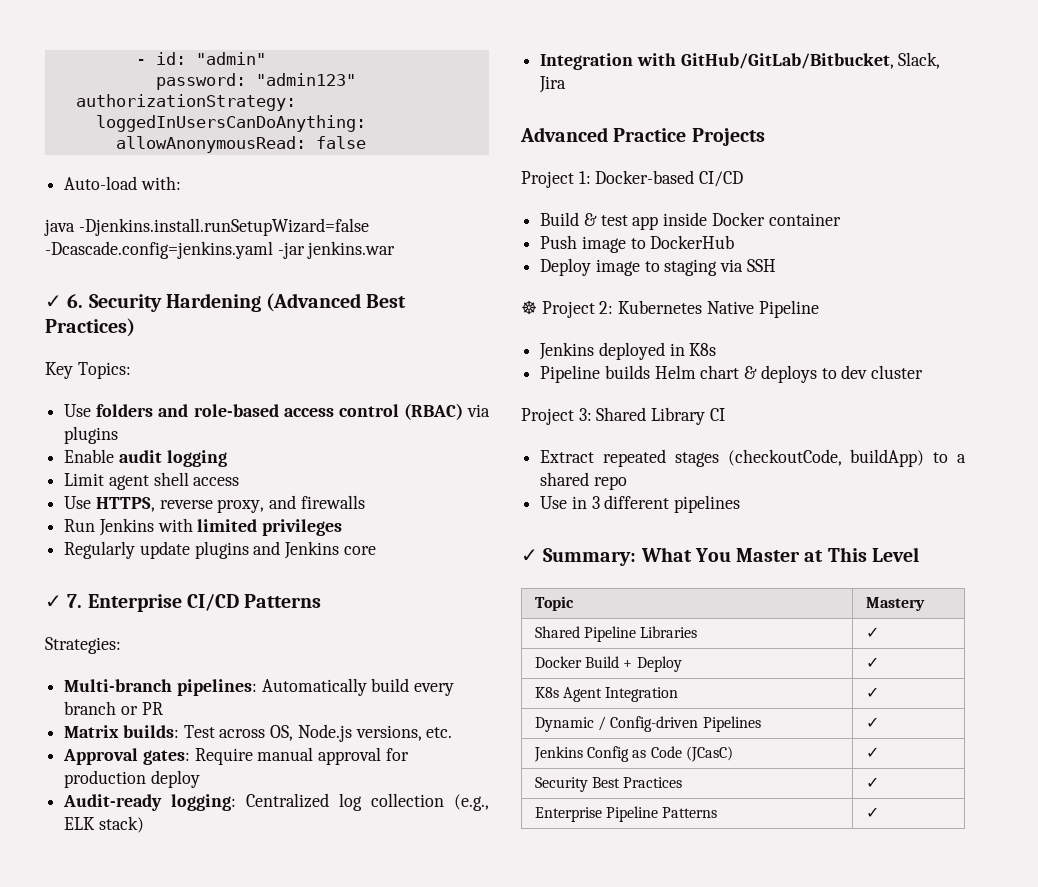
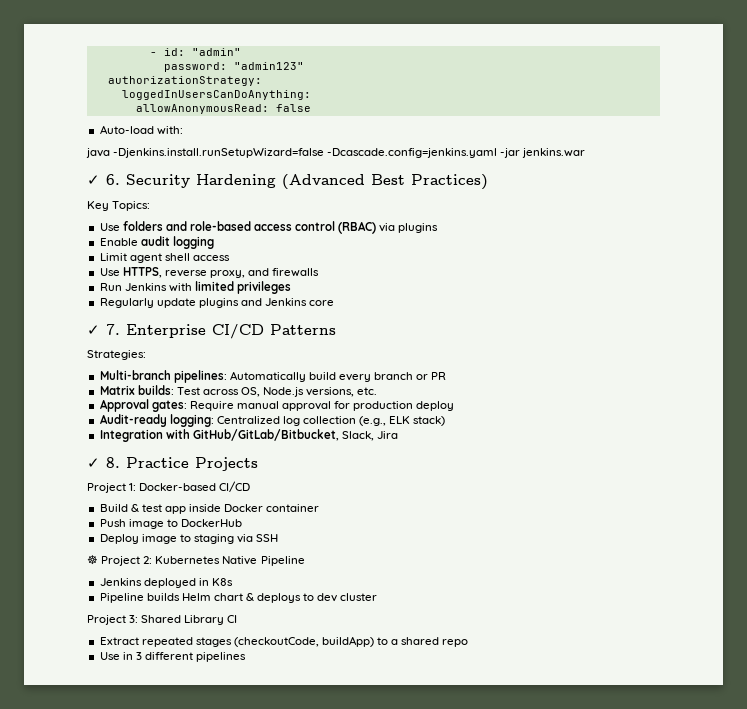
- Advanced Practice Projects
+ ✓ 8. Practice Projects
- ✓ Summary: What You Master at This Level
- Topic | Mastery
- Shared Pipeline Libraries | ✓
- Docker Build + Deploy | ✓
- K8s Agent Integration | ✓
- Dynamic / Config-driven Pipelines | ✓
- Jenkins Config as Code (JCasC) | ✓
- Security Best Practices | ✓
- Enterprise Pipeline Patterns | ✓

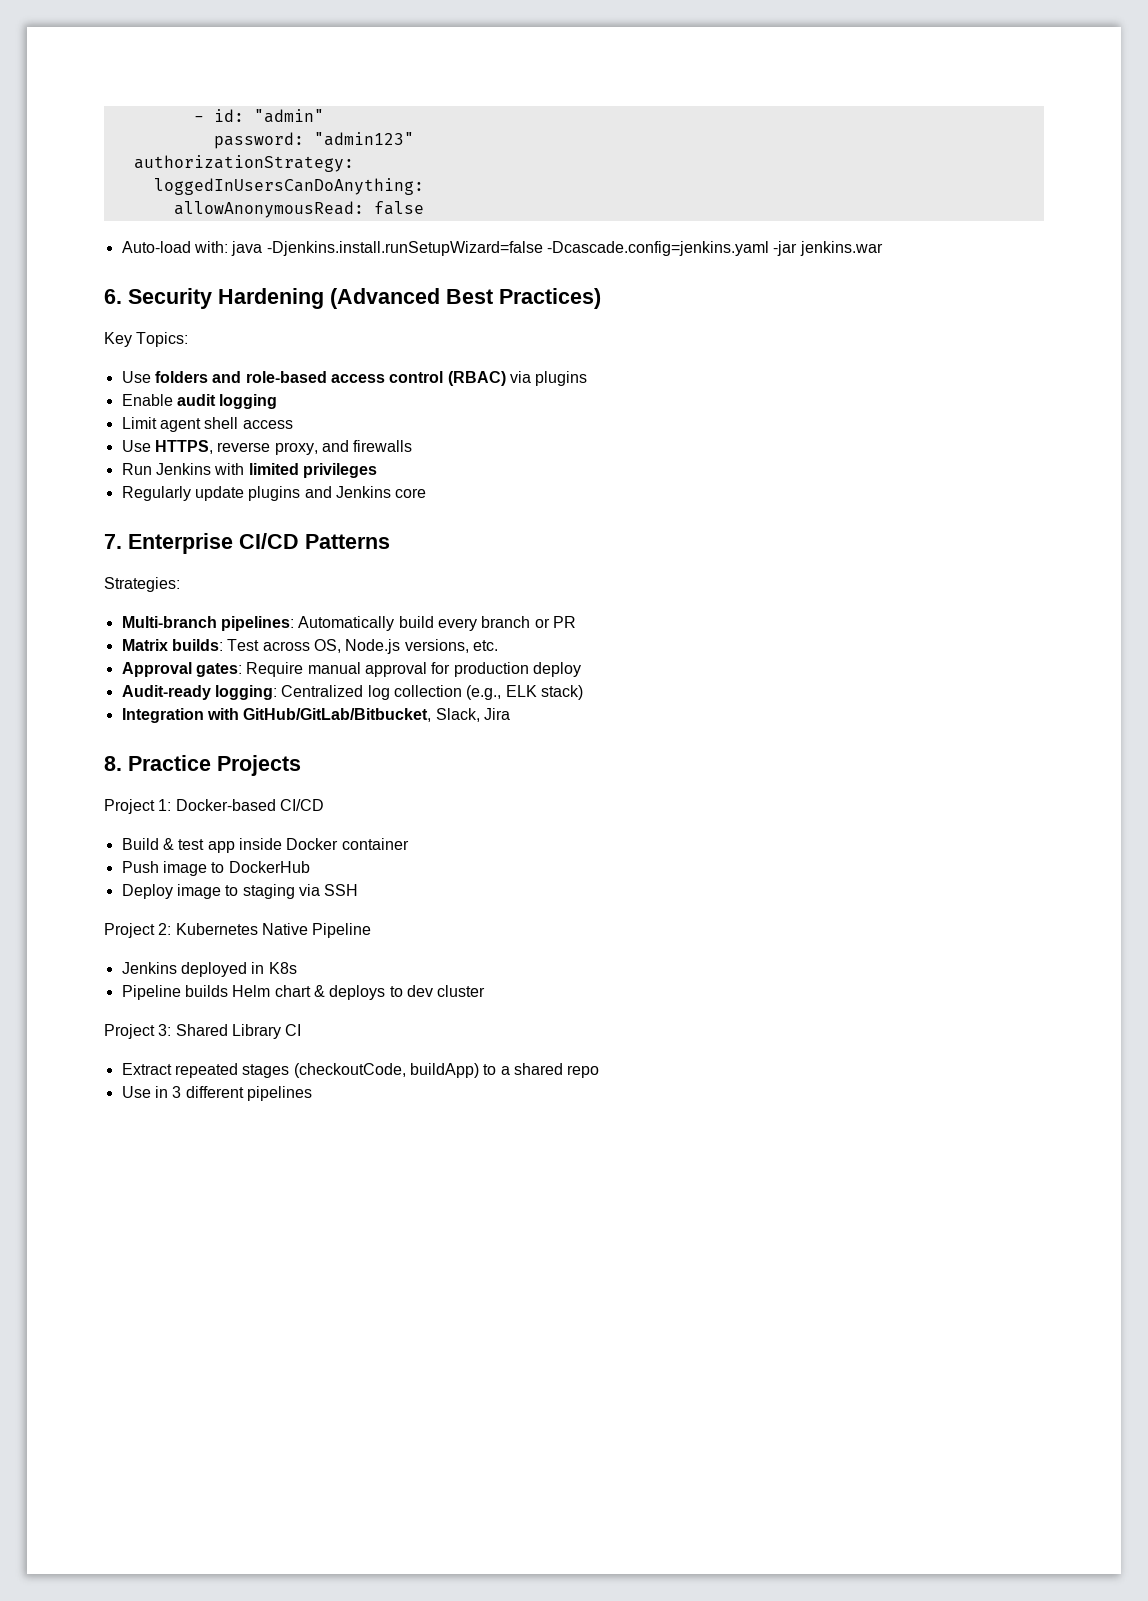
- Auto-load with:
- java -Djenkins.install.runSetupWizard=false -Dcascade.config=jenkins.yaml -jar jenkins.war
+ Auto-load with: java -Djenkins.install.runSetupWizard=false -Dcascade.config=jenkins.yaml -jar jenkins.war
- ✓ 6. Security Hardening (Advanced Best Practices)
+ 6. Security Hardening (Advanced Best Practices)
- ✓ 7. Enterprise CI/CD Patterns
+ 7. Enterprise CI/CD Patterns
- ✓ 8. Practice Projects
+ 8. Practice Projects
- ☸ Project 2: Kubernetes Native Pipeline
+ Project 2: Kubernetes Native Pipeline

